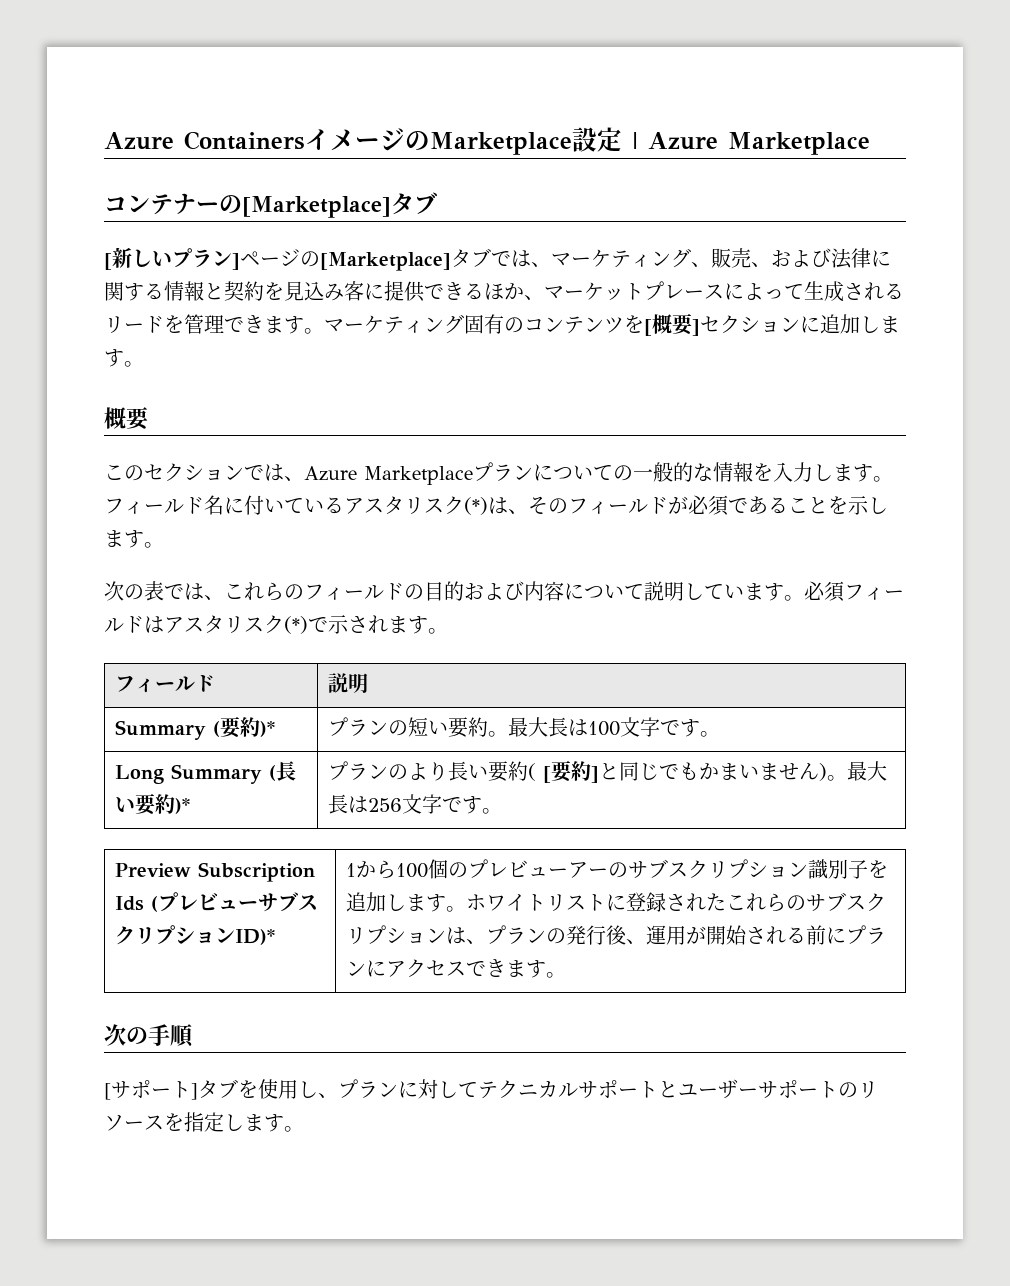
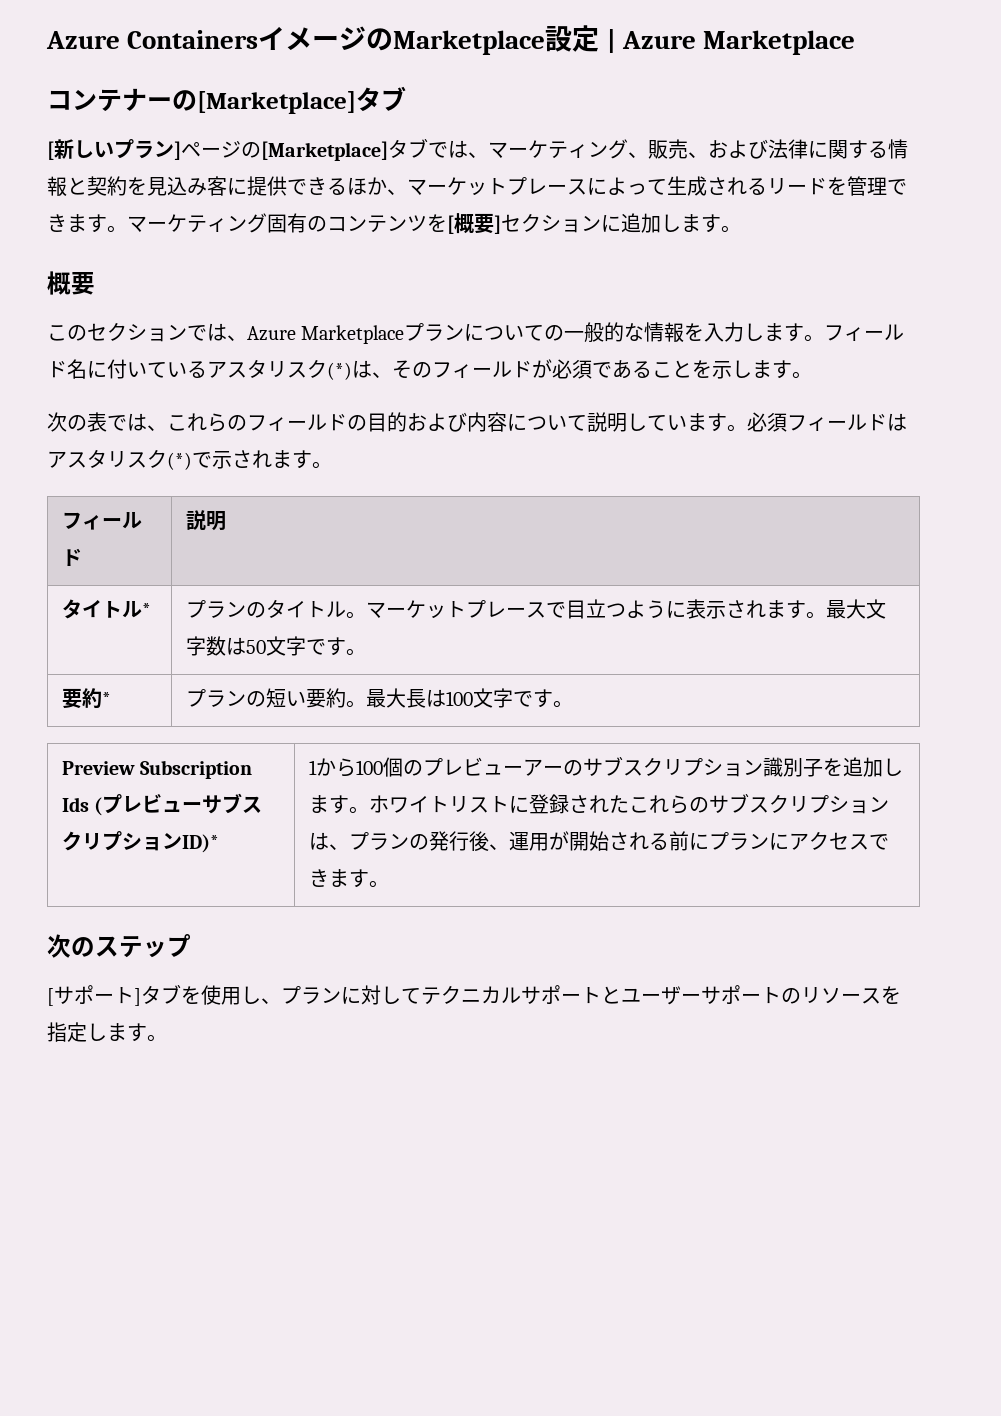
- Summary (要約)* | プランの短い要約。最大長は100文字です。
+ タイトル* | プランのタイトル。マーケットプレースで目立つように表示されます。最大文字数は50文字です。
+ 要約* | プランの短い要約。最大長は100文字です。
- Long Summary (長い要約)* | プランのより長い要約( [要約]と同じでもかまいません)。最大長は256文字です。
- 次の手順
+ 次のステップ

